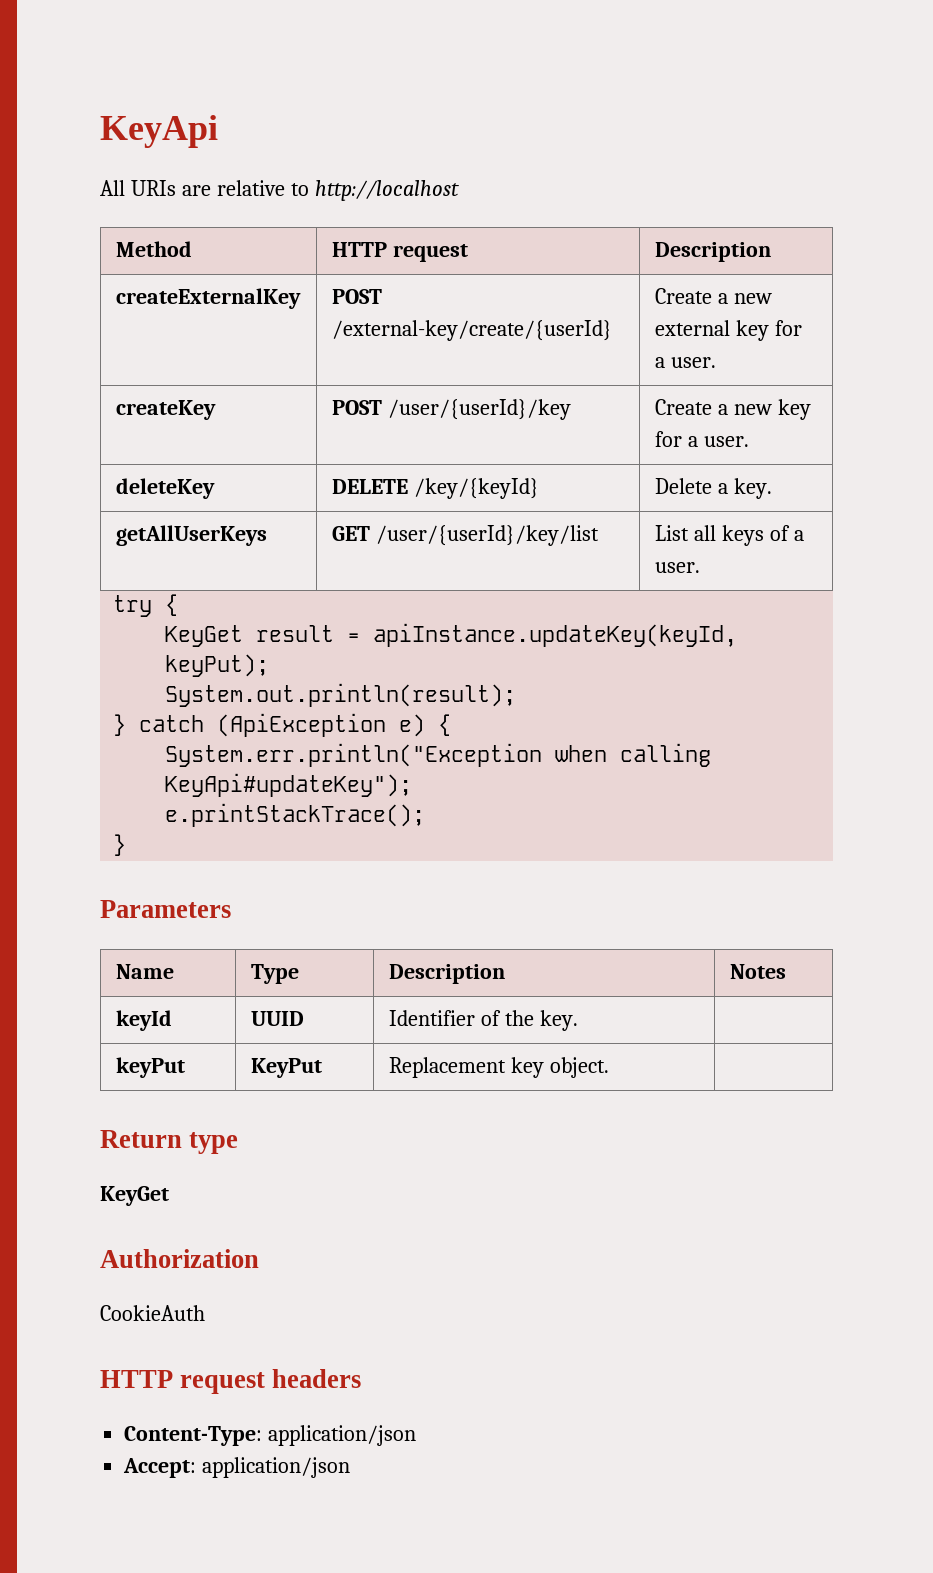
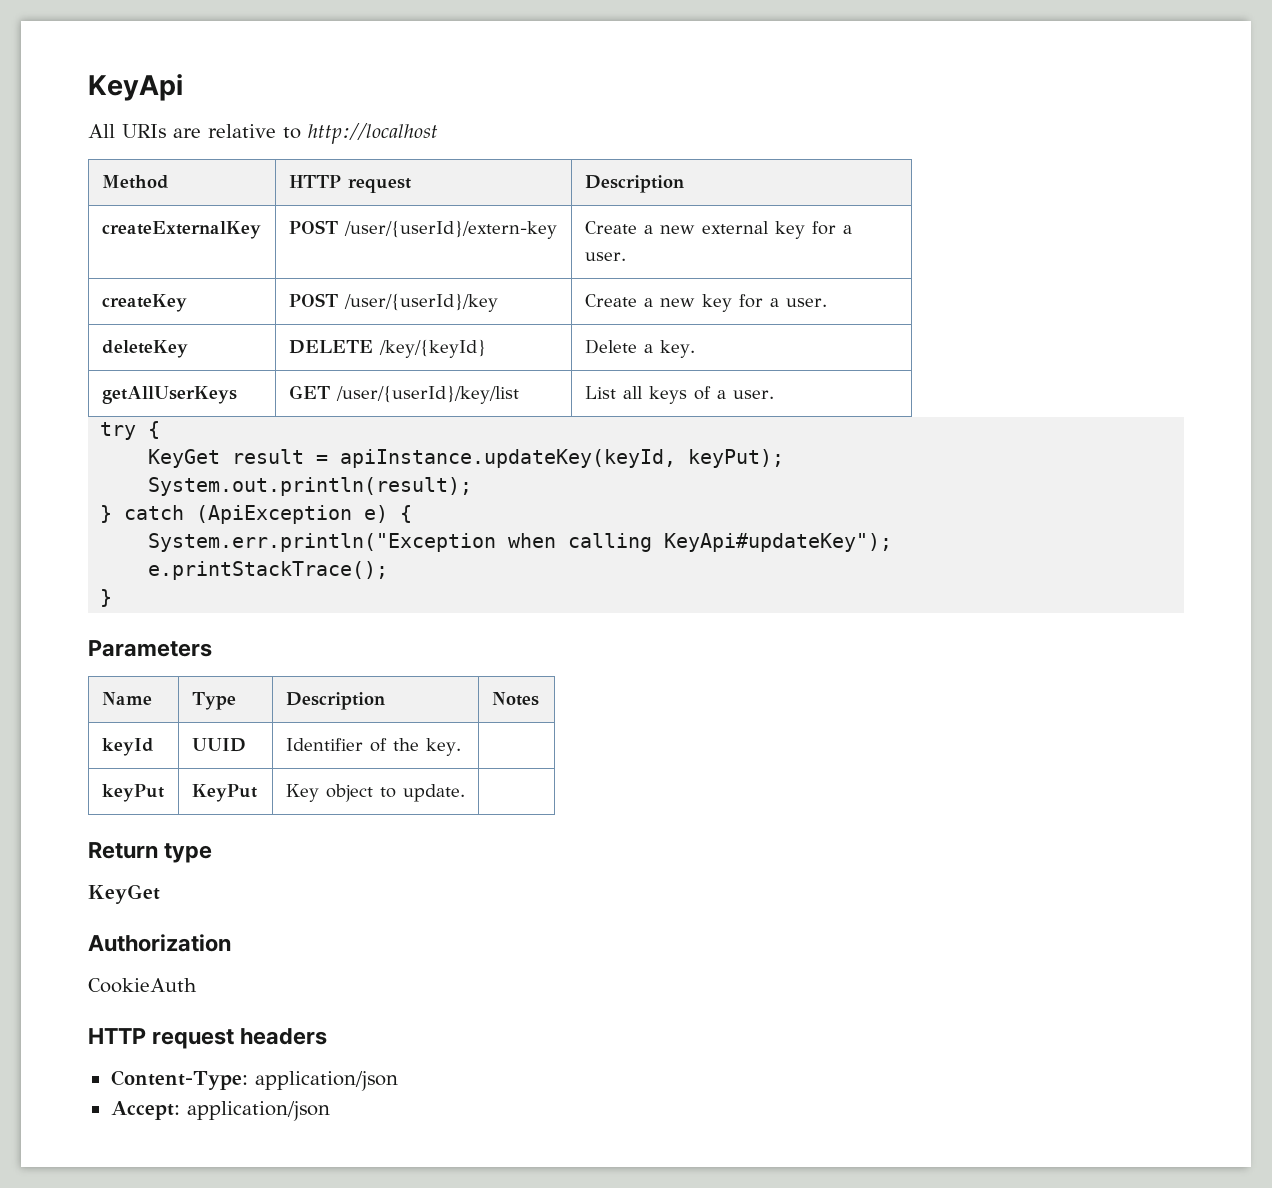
- createExternalKey | POST /external-key/create/{userId} | Create a new external key for a user.
+ createExternalKey | POST /user/{userId}/extern-key | Create a new external key for a user.
- keyPut | KeyPut | Replacement key object. |
+ keyPut | KeyPut | Key object to update. |

